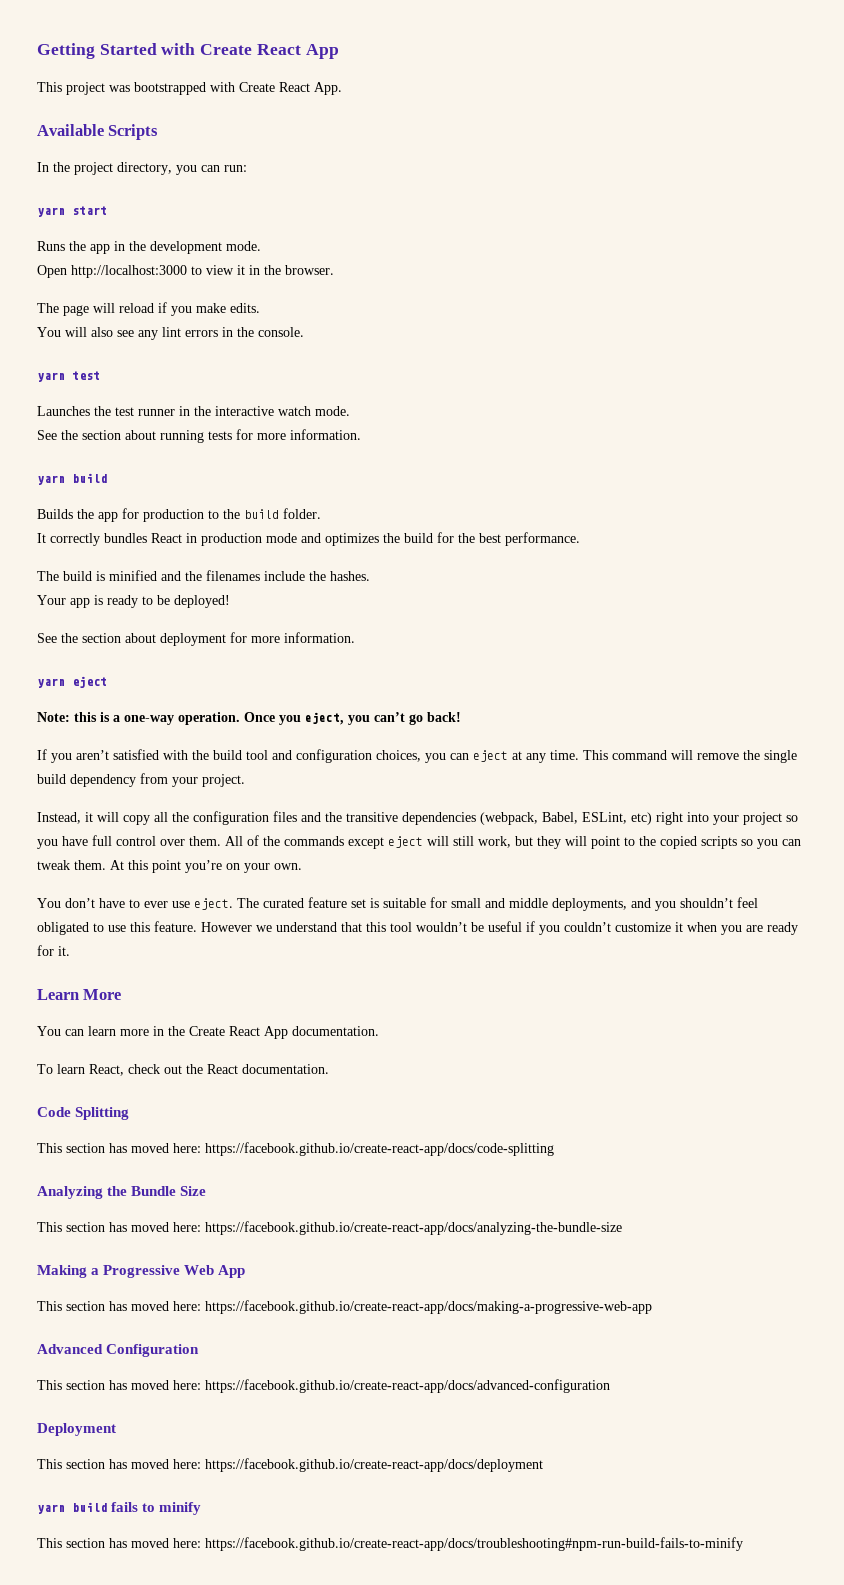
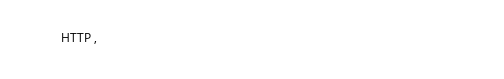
- Getting Started with Create React App
- This project was bootstrapped with Create React App.
- Available Scripts
- In the project directory, you can run:
- yarn start
- Runs the app in the development mode.
- Open http://localhost:3000 to view it in the browser.
- The page will reload if you make edits.
- You will also see any lint errors in the console.
- yarn test
- Launches the test runner in the interactive watch mode.
- See the section about running tests for more information.
- yarn build
- Builds the app for production to the build folder.
- It correctly bundles React in production mode and optimizes the build for the best performance.
- The build is minified and the filenames include the hashes.
- Your app is ready to be deployed!
- See the section about deployment for more information.
- yarn eject
- Note: this is a one-way operation. Once you eject, you can’t go back!
- If you aren’t satisfied with the build tool and configuration choices, you can eject at any time. This command will remove the single build dependency from your project.
- Instead, it will copy all the configuration files and the transitive dependencies (webpack, Babel, ESLint, etc) right into your project so you have full control over them. All of the commands except eject will still work, but they will point to the copied scripts so you can tweak them. At this point you’re on your own.
- You don’t have to ever use eject. The curated feature set is suitable for small and middle deployments, and you shouldn’t feel obligated to use this feature. However we understand that this tool wouldn’t be useful if you couldn’t customize it when you are ready for it.
- Learn More
- You can learn more in the Create React App documentation.
- To learn React, check out the React documentation.
- Code Splitting
- This section has moved here: https://facebook.github.io/create-react-app/docs/code-splitting
- Analyzing the Bundle Size
- This section has moved here: https://facebook.github.io/create-react-app/docs/analyzing-the-bundle-size
- Making a Progressive Web App
- This section has moved here: https://facebook.github.io/create-react-app/docs/making-a-progressive-web-app
- Advanced Configuration
- This section has moved here: https://facebook.github.io/create-react-app/docs/advanced-configuration
- Deployment
- This section has moved here: https://facebook.github.io/create-react-app/docs/deployment
- yarn build fails to minify
- This section has moved here: https://facebook.github.io/create-react-app/docs/troubleshooting#npm-run-build-fails-to-minify
+ HTTP ,

